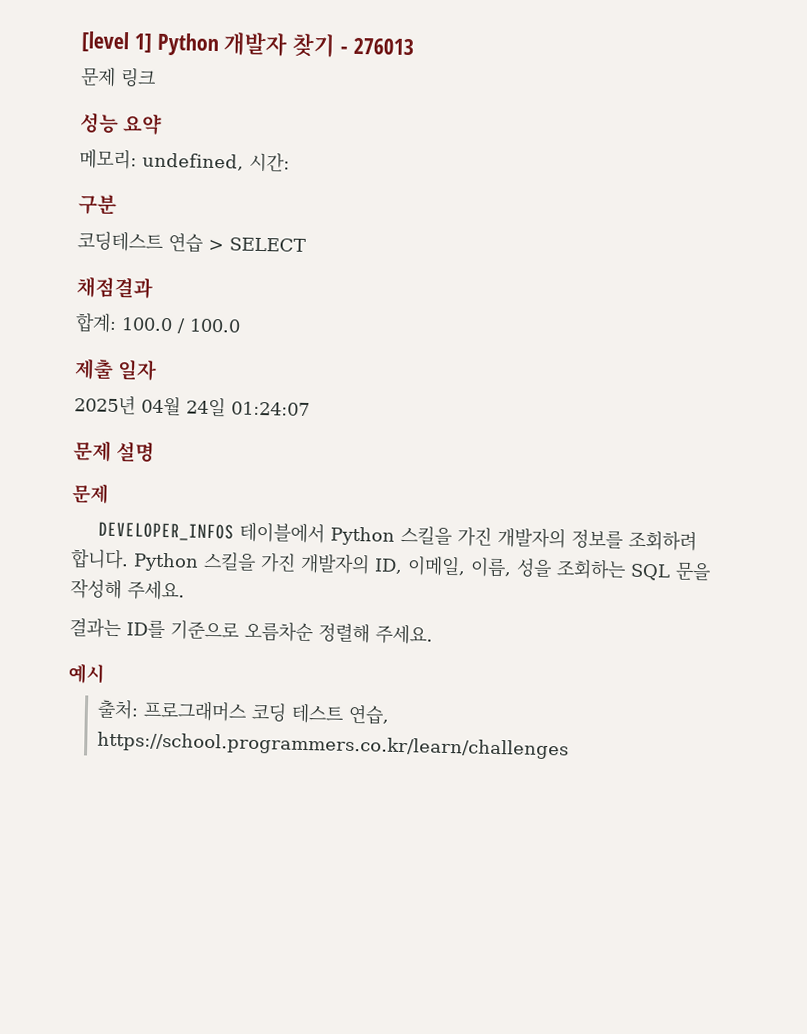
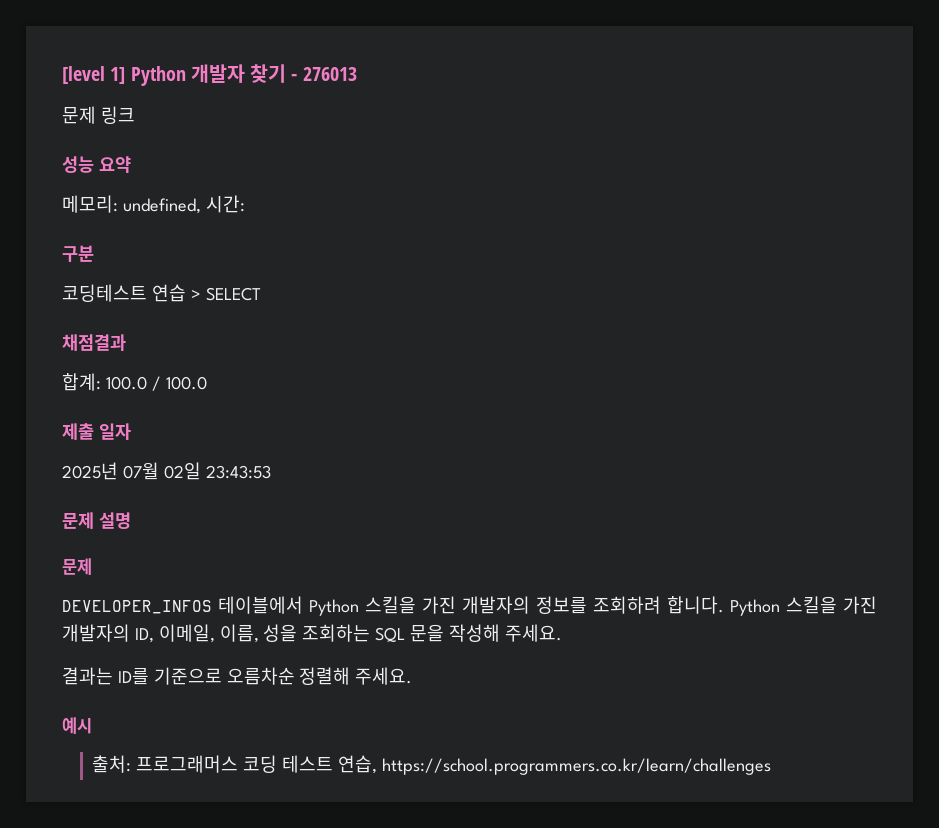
- 2025년 04월 24일 01:24:07
+ 2025년 07월 02일 23:43:53

